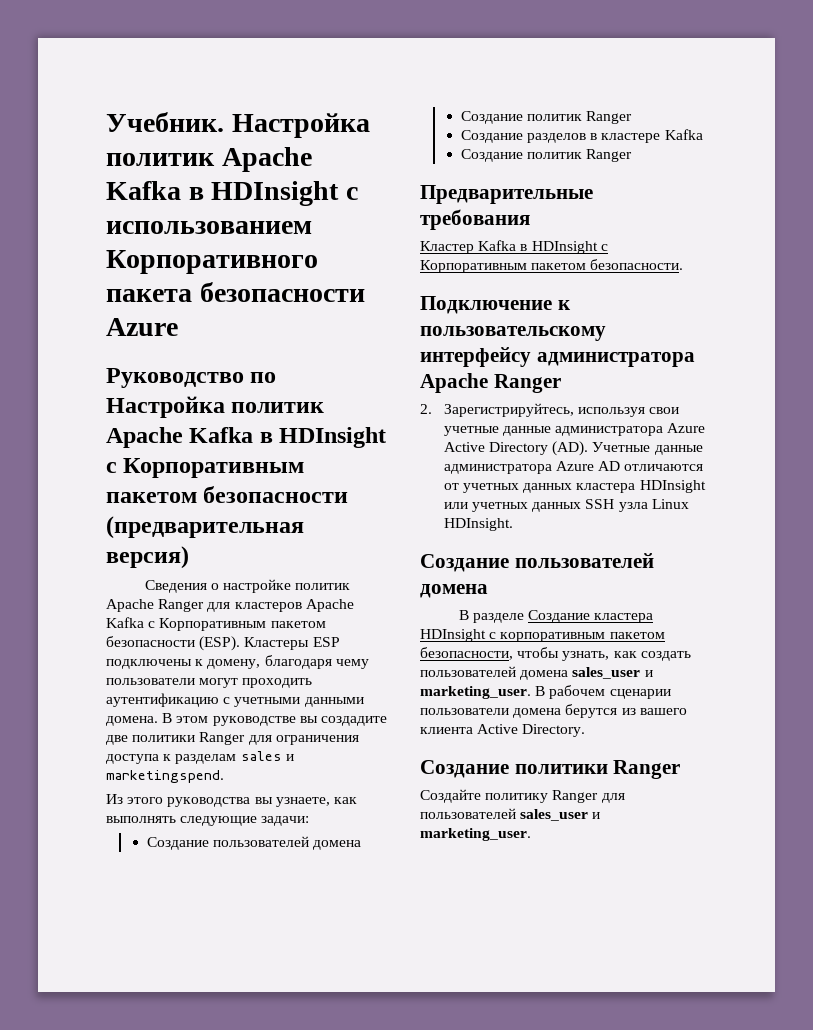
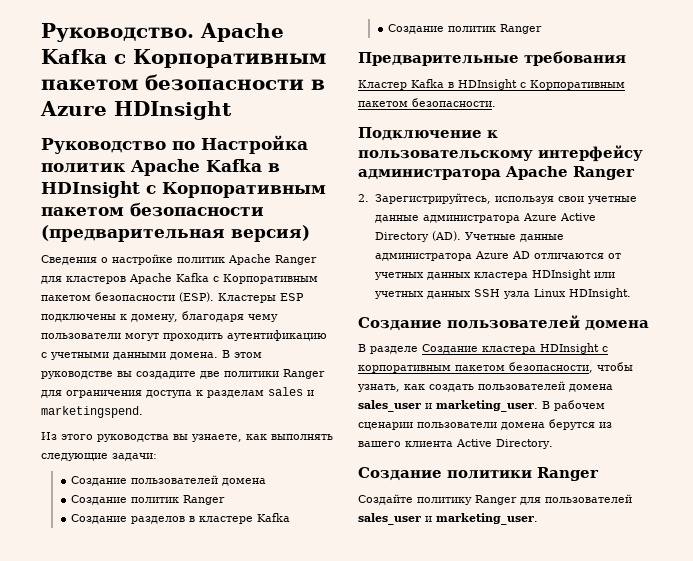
- Учебник. Настройка политик Apache Kafka в HDInsight с использованием Корпоративного пакета безопасности Azure
+ Руководство. Apache Kafka с Корпоративным пакетом безопасности в Azure HDInsight

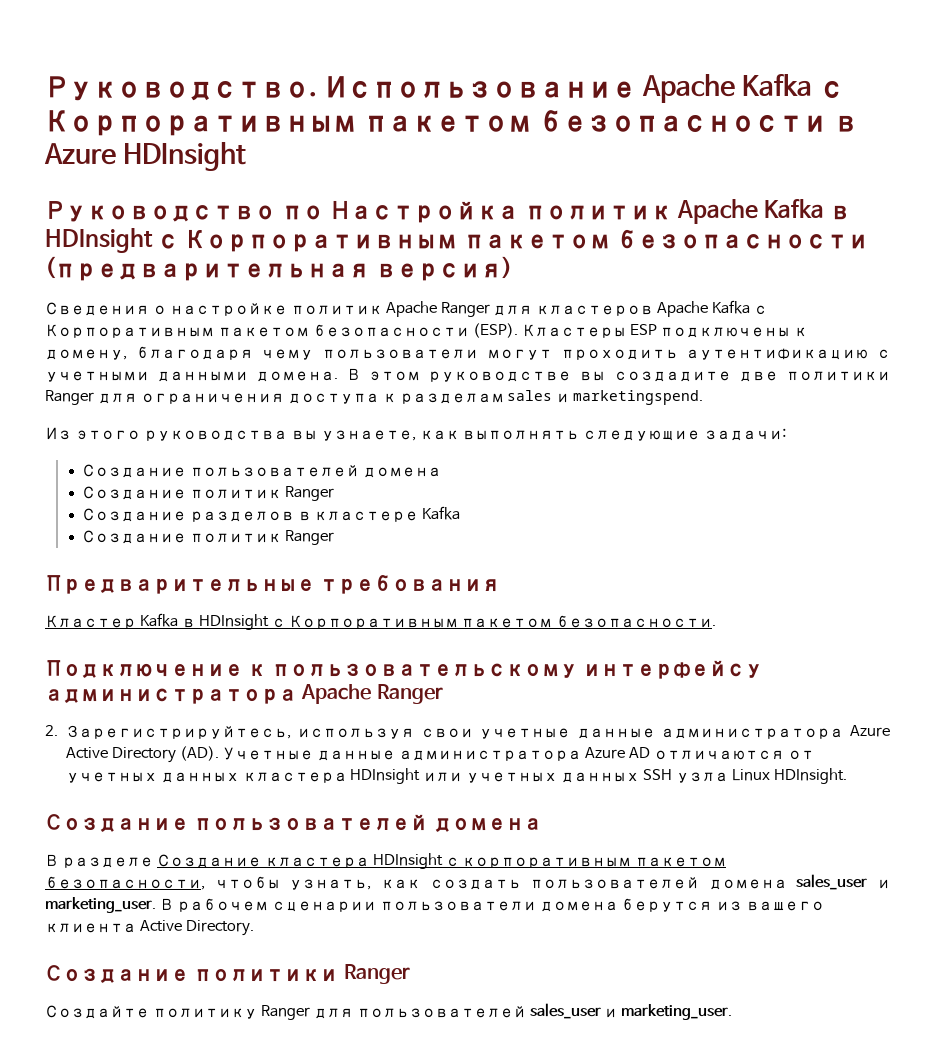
- Apache Kafka с Корпоративным пакетом безопасности в Azure HDInsight
+ Использование Apache Kafka с Корпоративным пакетом безопасности в Azure HDInsight

